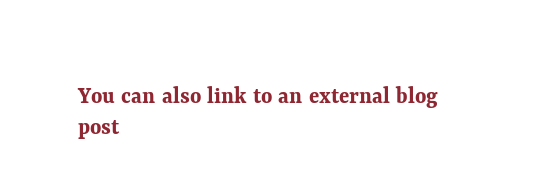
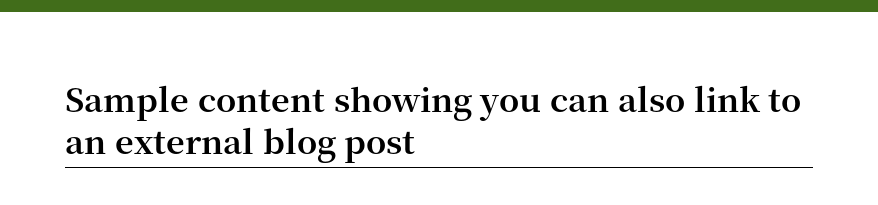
- You can also link to an external blog post
+ Sample content showing you can also link to an external blog post

